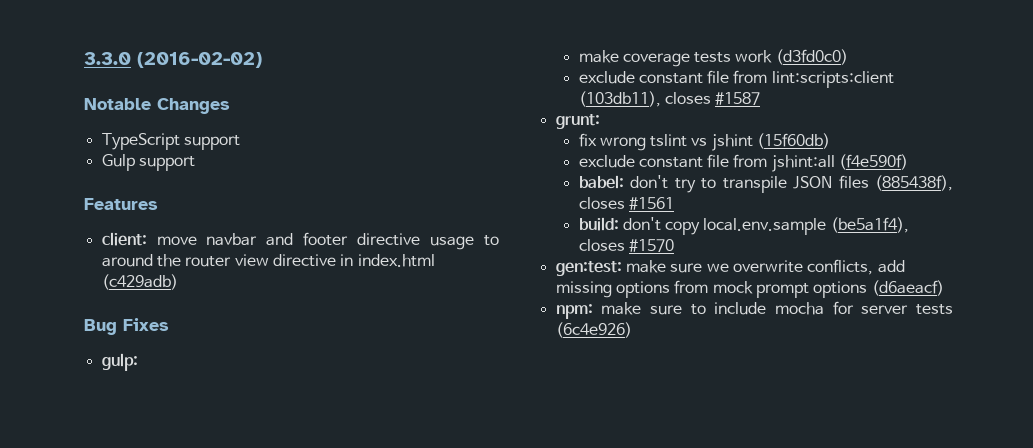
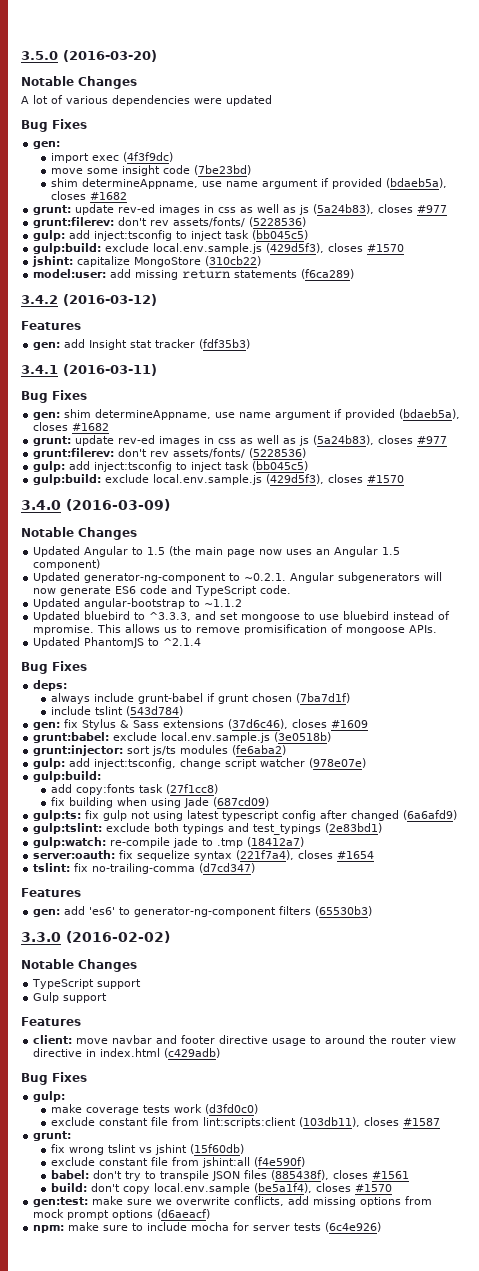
+ 3.5.0 (2016-03-20)
+ Notable Changes
+ A lot of various dependencies were updated
+ Bug Fixes
+ gen:
+ import exec (4f3f9dc)
+ move some insight code (7be23bd)
+ shim determineAppname, use name argument if provided (bdaeb5a), closes #1682
+ grunt: update rev-ed images in css as well as js (5a24b83), closes #977
+ grunt:filerev: don't rev assets/fonts/ (5228536)
+ gulp: add inject:tsconfig to inject task (bb045c5)
+ gulp:build: exclude local.env.sample.js (429d5f3), closes #1570
+ jshint: capitalize MongoStore (310cb22)
+ model:user: add missing return statements (f6ca289)
+ 3.4.2 (2016-03-12)
+ Features
+ gen: add Insight stat tracker (fdf35b3)
+ 3.4.1 (2016-03-11)
+ Bug Fixes
+ gen: shim determineAppname, use name argument if provided (bdaeb5a), closes #1682
+ grunt: update rev-ed images in css as well as js (5a24b83), closes #977
+ grunt:filerev: don't rev assets/fonts/ (5228536)
+ gulp: add inject:tsconfig to inject task (bb045c5)
+ gulp:build: exclude local.env.sample.js (429d5f3), closes #1570
+ 3.4.0 (2016-03-09)
+ Notable Changes
+ Updated Angular to 1.5 (the main page now uses an Angular 1.5 component)
+ Updated generator-ng-component to ~0.2.1. Angular subgenerators will now generate ES6 code and TypeScript code.
+ Updated angular-bootstrap to ~1.1.2
+ Updated bluebird to ^3.3.3, and set mongoose to use bluebird instead of mpromise. This allows us to remove promisification of mongoose APIs.
+ Updated PhantomJS to ^2.1.4
+ Bug Fixes
+ deps:
+ always include grunt-babel if grunt chosen (7ba7d1f)
+ include tslint (543d784)
+ gen: fix Stylus & Sass extensions (37d6c46), closes #1609
+ grunt:babel: exclude local.env.sample.js (3e0518b)
+ grunt:injector: sort js/ts modules (fe6aba2)
+ gulp: add inject:tsconfig, change script watcher (978e07e)
+ gulp:build:
+ add copy:fonts task (27f1cc8)
+ fix building when using Jade (687cd09)
+ gulp:ts: fix gulp not using latest typescript config after changed (6a6afd9)
+ gulp:tslint: exclude both typings and test_typings (2e83bd1)
+ gulp:watch: re-compile jade to .tmp (18412a7)
+ server:oauth: fix sequelize syntax (221f7a4), closes #1654
+ tslint: fix no-trailing-comma (d7cd347)
+ Features
+ gen: add 'es6' to generator-ng-component filters (65530b3)

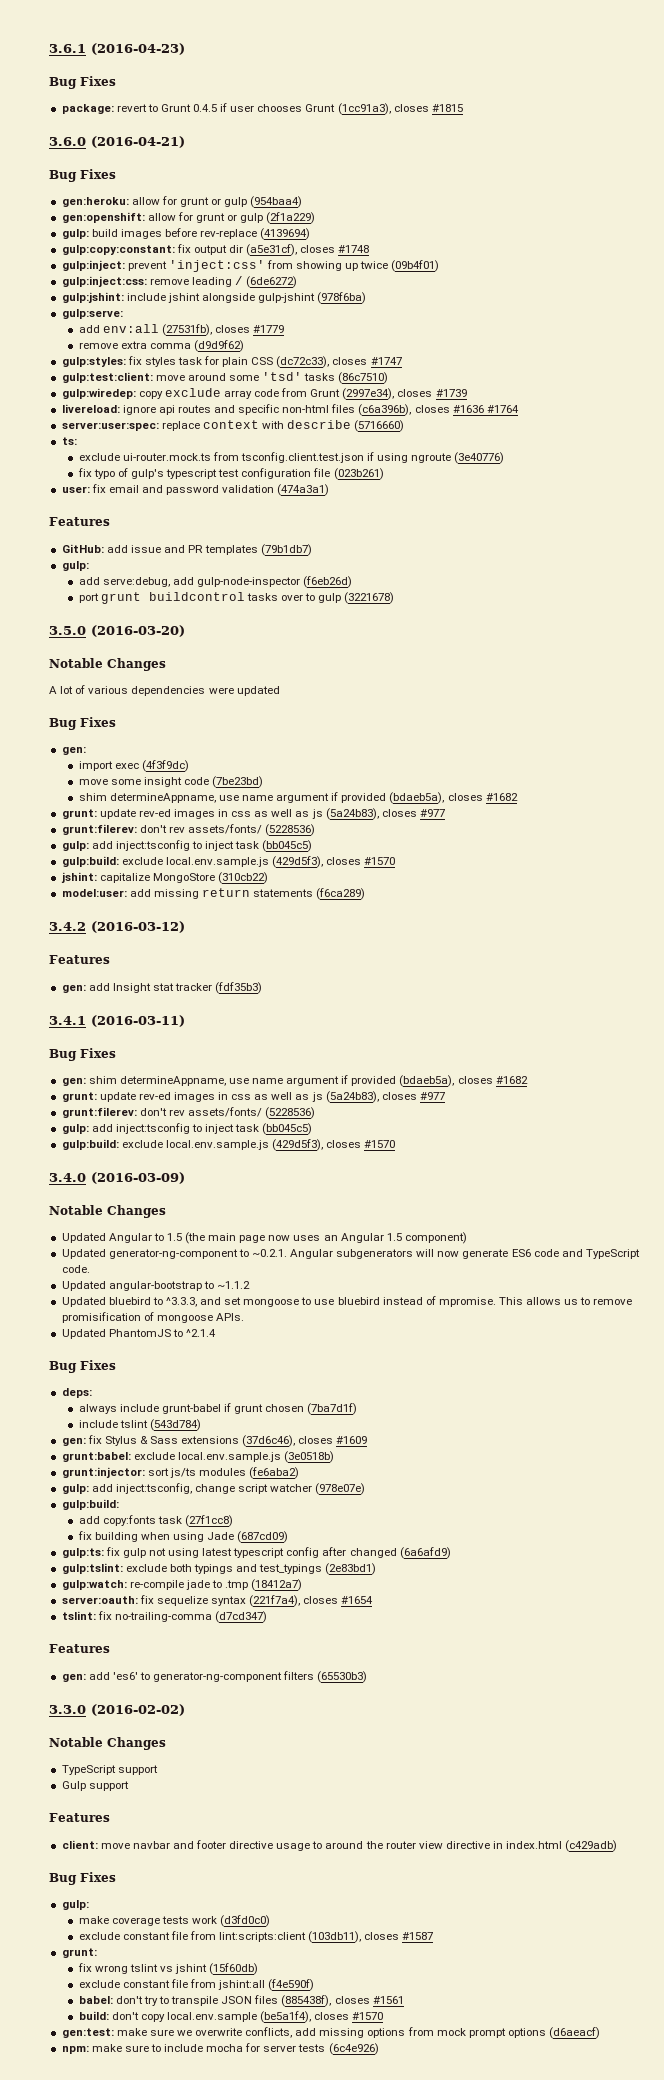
+ 3.6.1 (2016-04-23)
+ Bug Fixes
+ package: revert to Grunt 0.4.5 if user chooses Grunt (1cc91a3), closes #1815
+ 3.6.0 (2016-04-21)
+ Bug Fixes
+ gen:heroku: allow for grunt or gulp (954baa4)
+ gen:openshift: allow for grunt or gulp (2f1a229)
+ gulp: build images before rev-replace (4139694)
+ gulp:copy:constant: fix output dir (a5e31cf), closes #1748
+ gulp:inject: prevent 'inject:css' from showing up twice (09b4f01)
+ gulp:inject:css: remove leading / (6de6272)
+ gulp:jshint: include jshint alongside gulp-jshint (978f6ba)
+ gulp:serve:
+ add env:all (27531fb), closes #1779
+ remove extra comma (d9d9f62)
+ gulp:styles: fix styles task for plain CSS (dc72c33), closes #1747
+ gulp:test:client: move around some 'tsd' tasks (86c7510)
+ gulp:wiredep: copy exclude array code from Grunt (2997e34), closes #1739
+ livereload: ignore api routes and specific non-html files (c6a396b), closes #1636 #1764
+ server:user:spec: replace context with describe (5716660)
+ ts:
+ exclude ui-router.mock.ts from tsconfig.client.test.json if using ngroute (3e40776)
+ fix typo of gulp's typescript test configuration file (023b261)
+ user: fix email and password validation (474a3a1)
+ Features
+ GitHub: add issue and PR templates (79b1db7)
+ gulp:
+ add serve:debug, add gulp-node-inspector (f6eb26d)
+ port grunt buildcontrol tasks over to gulp (3221678)

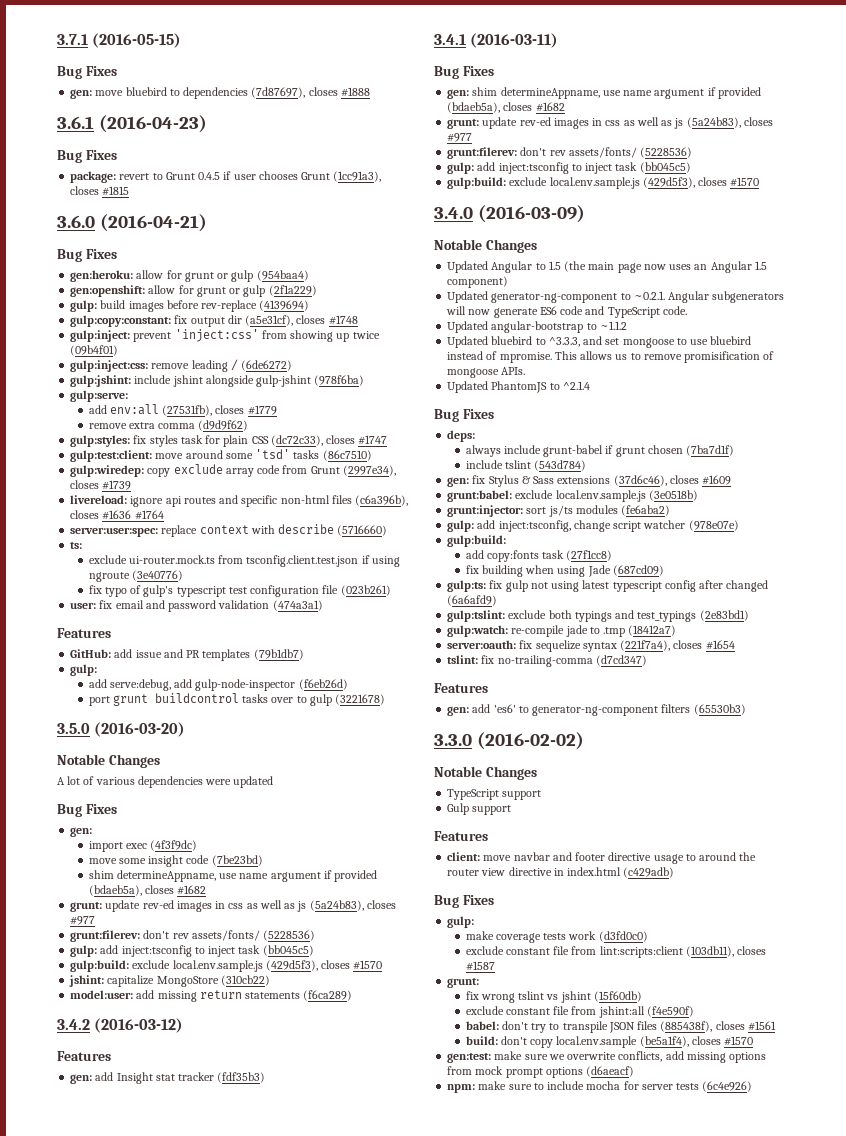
+ 3.7.1 (2016-05-15)
+ Bug Fixes
+ gen: move bluebird to dependencies (7d87697), closes #1888

